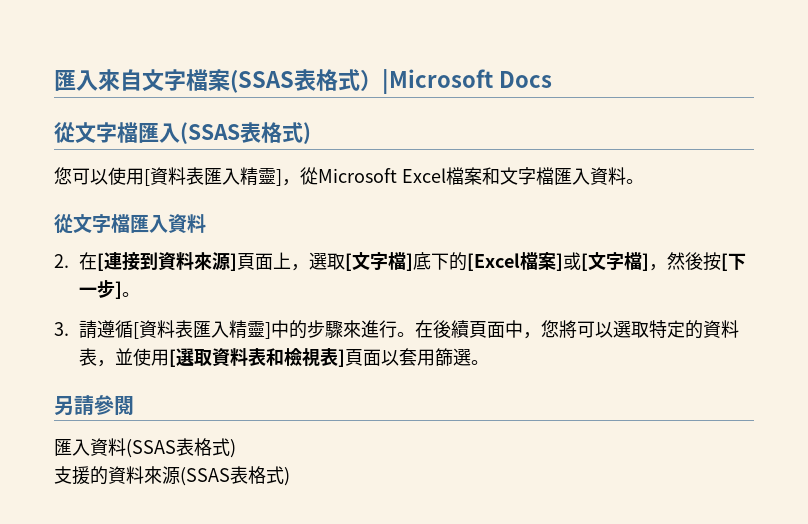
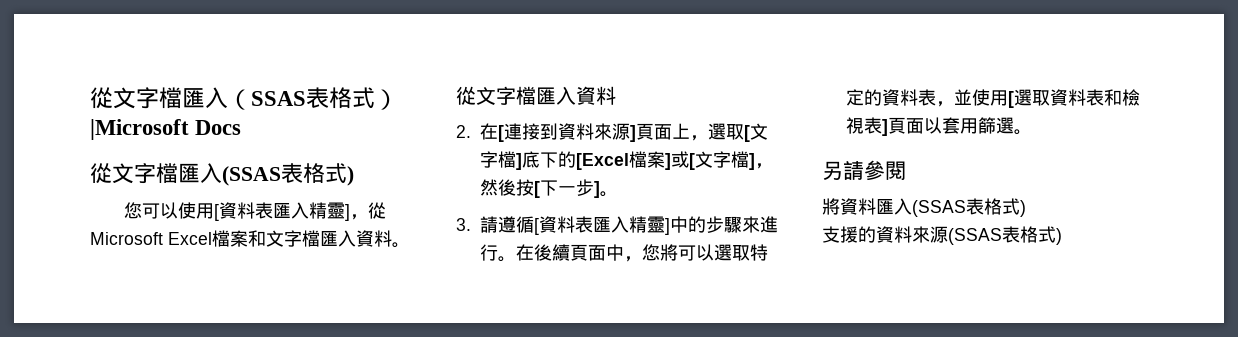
- 匯入來自文字檔案(SSAS表格式）|Microsoft Docs
+ 從文字檔匯入（SSAS表格式）|Microsoft Docs
- 匯入資料(SSAS表格式)
+ 將資料匯入(SSAS表格式)

